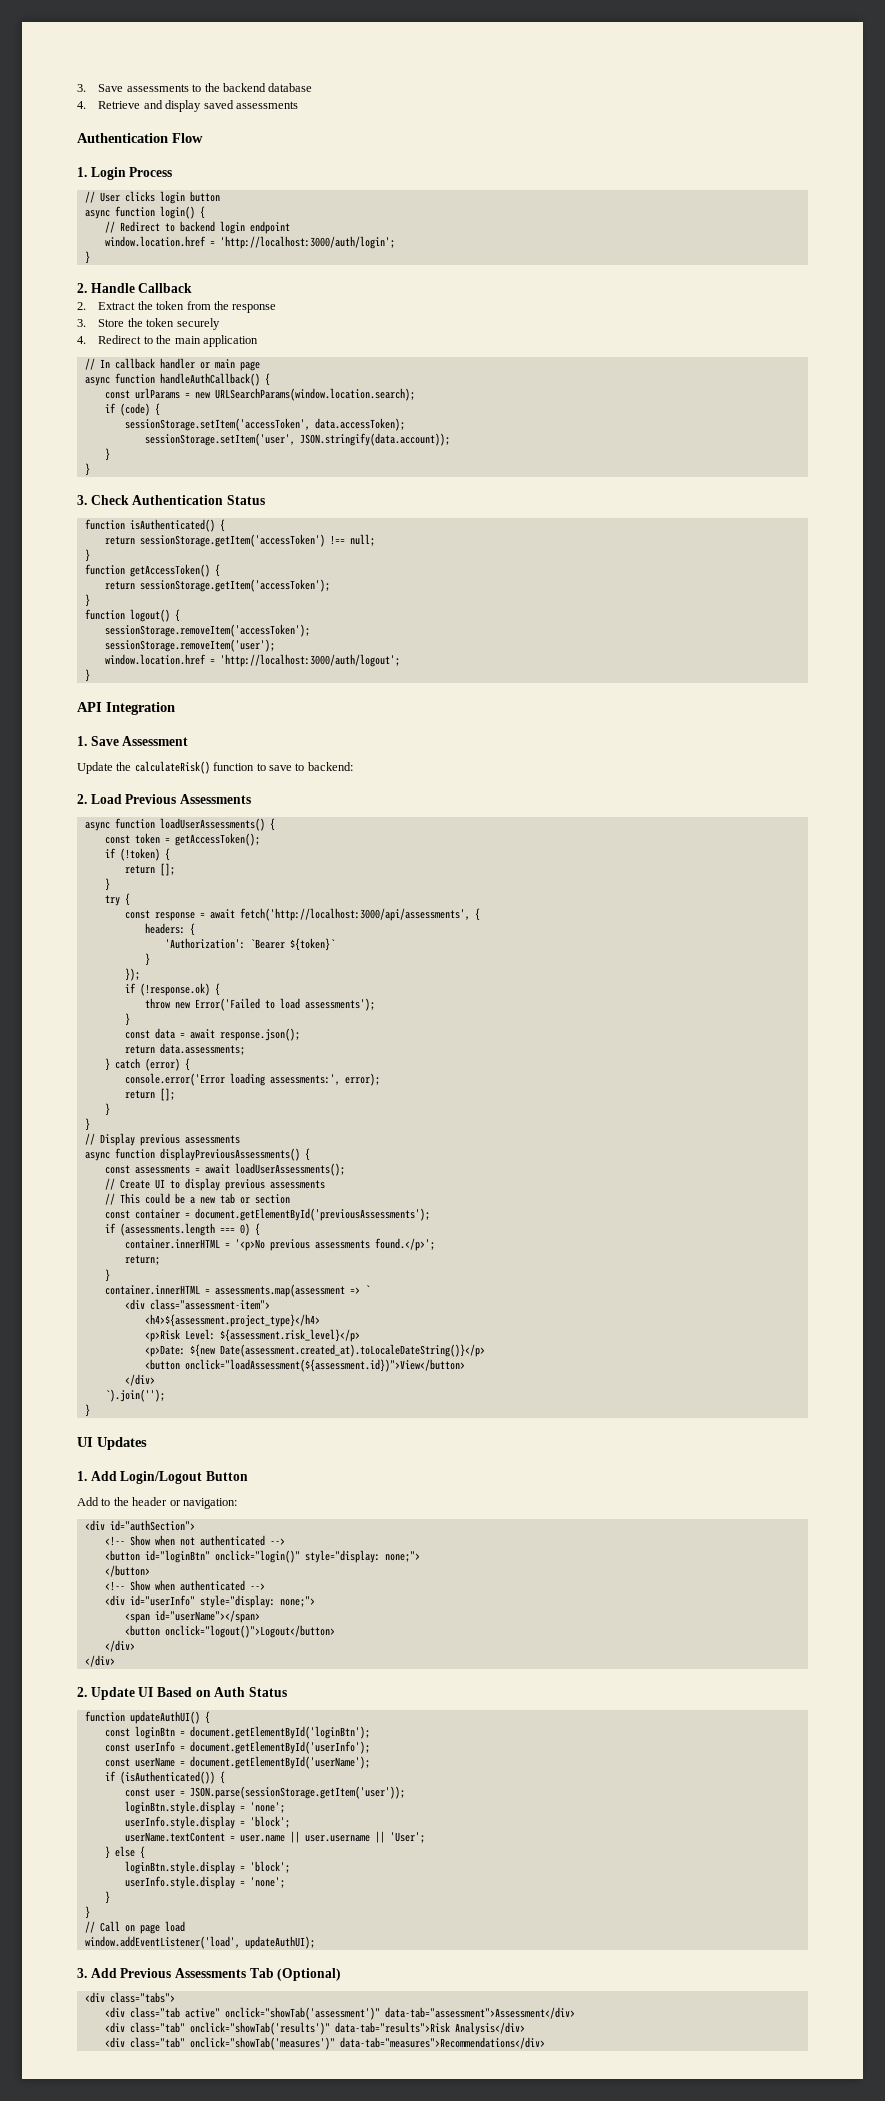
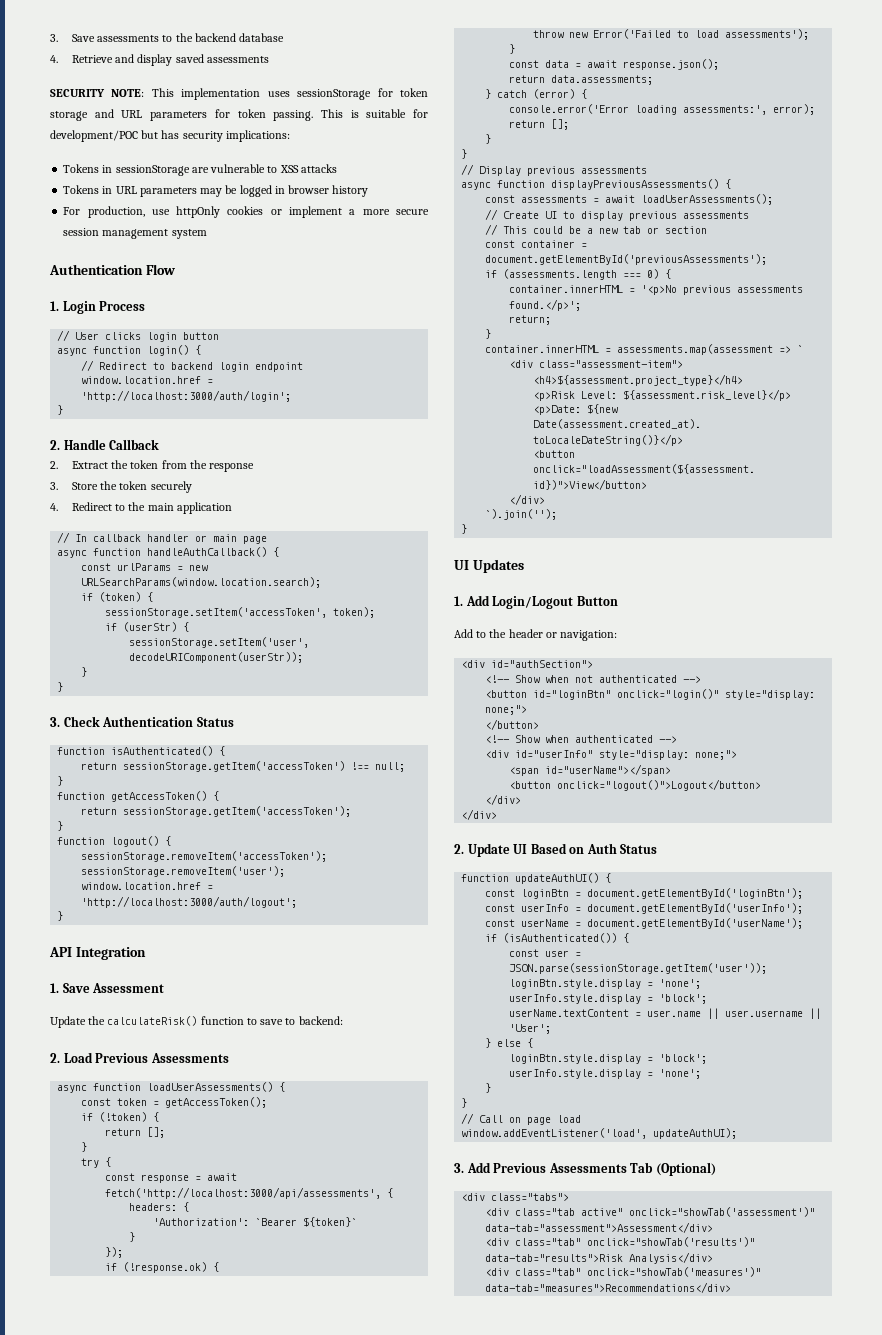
+ SECURITY NOTE: This implementation uses sessionStorage for token storage and URL parameters for token passing. This is suitable for development/POC but has security implications:
+ Tokens in sessionStorage are vulnerable to XSS attacks
+ Tokens in URL parameters may be logged in browser history
+ For production, use httpOnly cookies or implement a more secure session management system
- if (code) {
+ if (token) {
- sessionStorage.setItem('accessToken', data.accessToken);
+ sessionStorage.setItem('accessToken', token);
+ if (userStr) {
- sessionStorage.setItem('user', JSON.stringify(data.account));
+ sessionStorage.setItem('user', decodeURIComponent(userStr));

